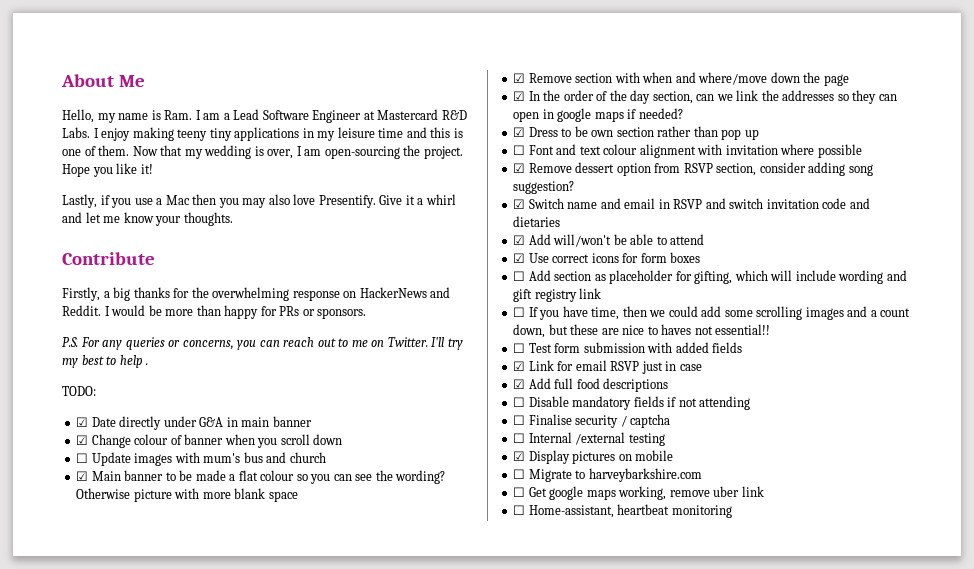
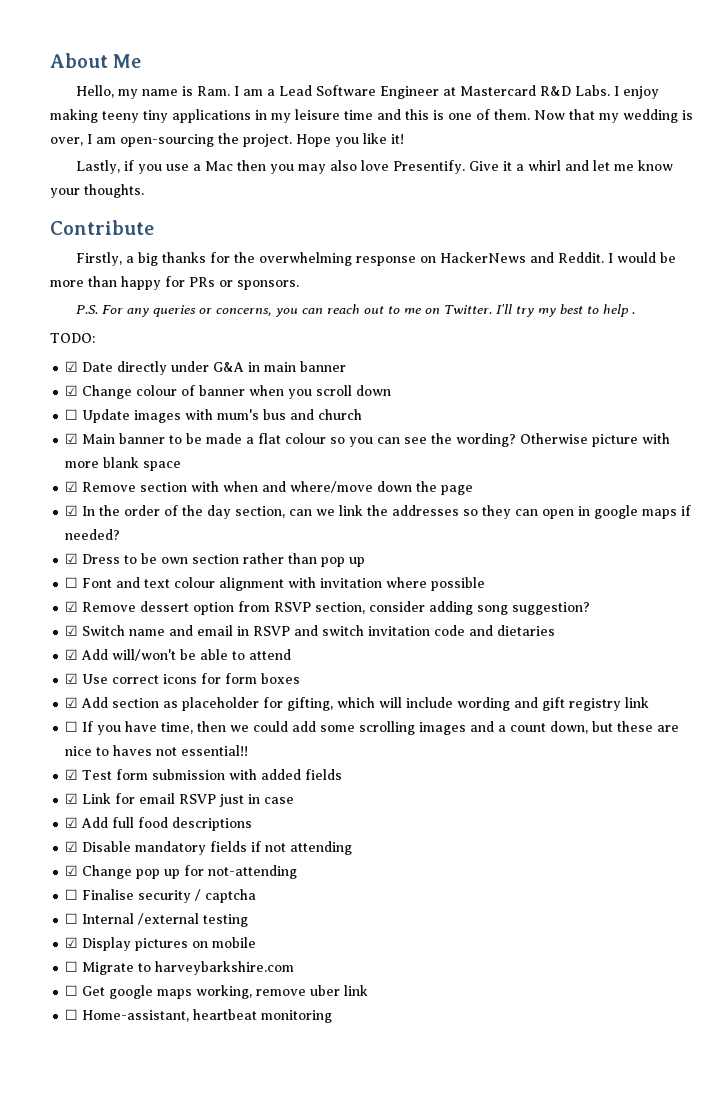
- ☐ Add section as placeholder for gifting, which will include wording and gift registry link
+ ☑ Add section as placeholder for gifting, which will include wording and gift registry link
- ☐ Test form submission with added fields
+ ☑ Test form submission with added fields
- ☐ Disable mandatory fields if not attending
+ ☑ Disable mandatory fields if not attending
+ ☑ Change pop up for not-attending

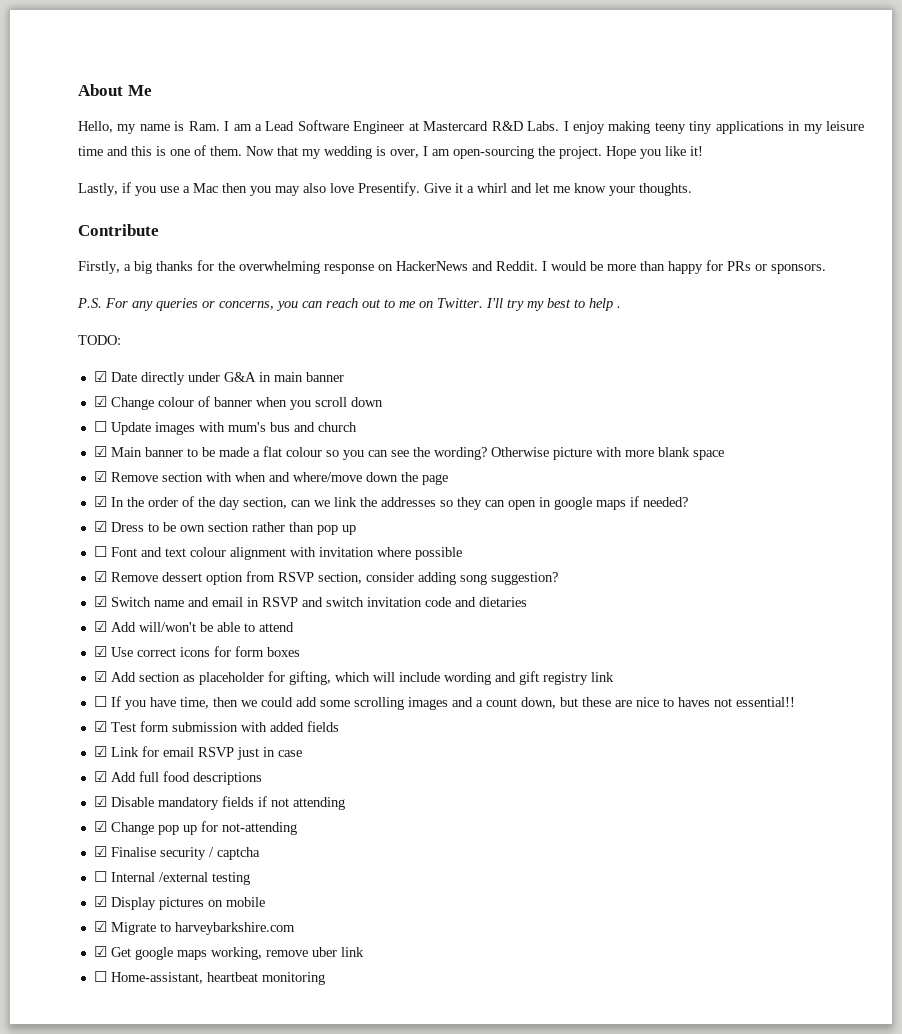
- ☐ Finalise security / captcha
+ ☑ Finalise security / captcha
- ☐ Migrate to harveybarkshire.com
+ ☑ Migrate to harveybarkshire.com
- ☐ Get google maps working, remove uber link
+ ☑ Get google maps working, remove uber link

